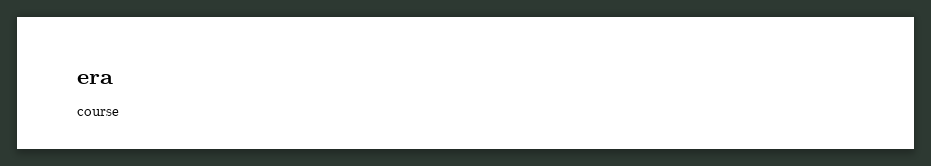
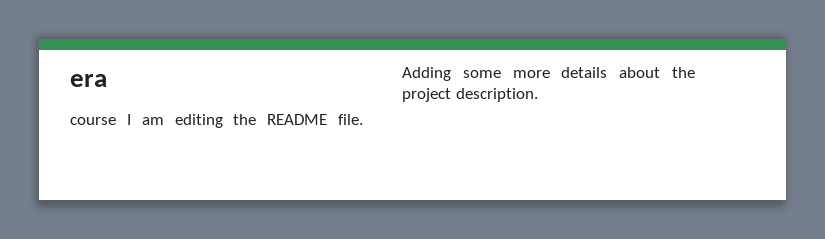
- course
+ course I am editing the README file. Adding some more details about the project description.

